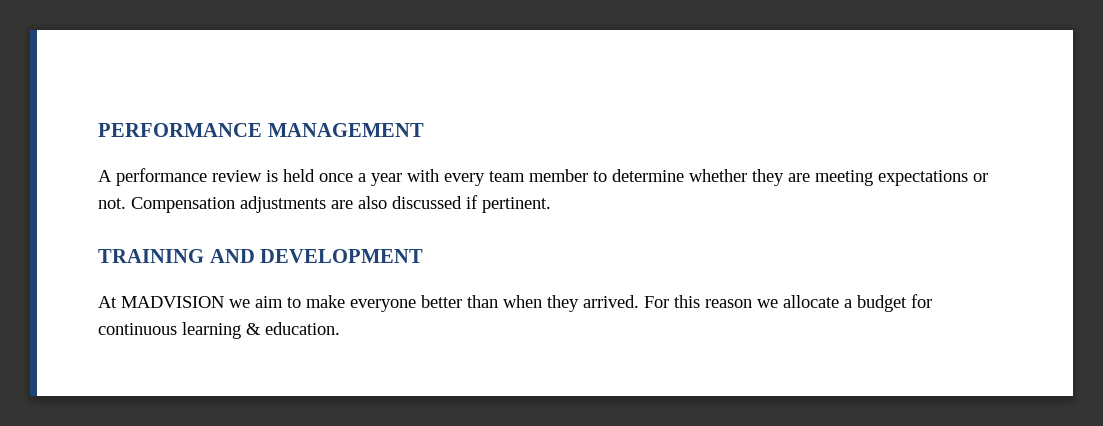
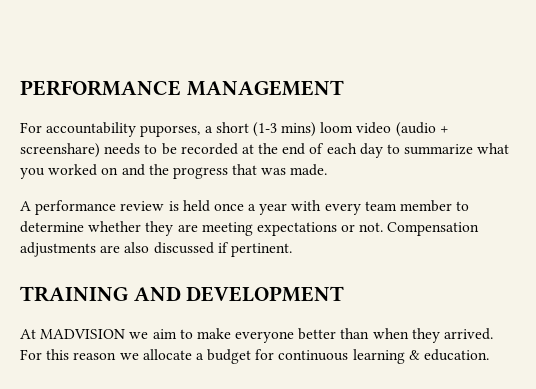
+ For accountability puporses, a short (1-3 mins) loom video (audio + screenshare) needs to be recorded at the end of each day to summarize what you worked on and the progress that was made.

